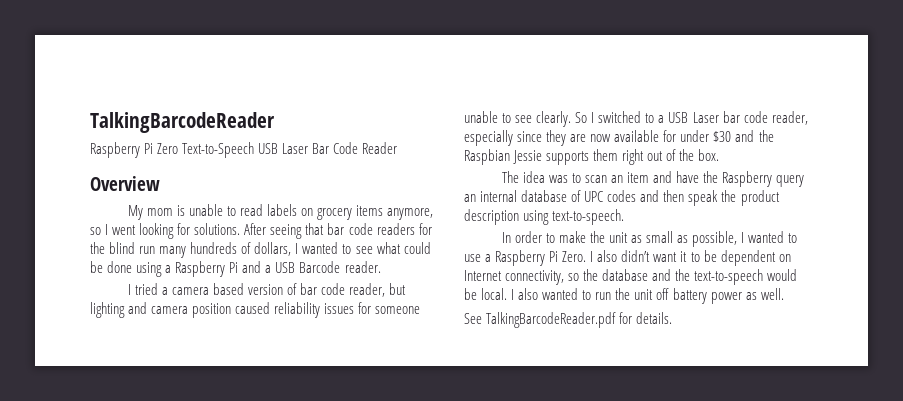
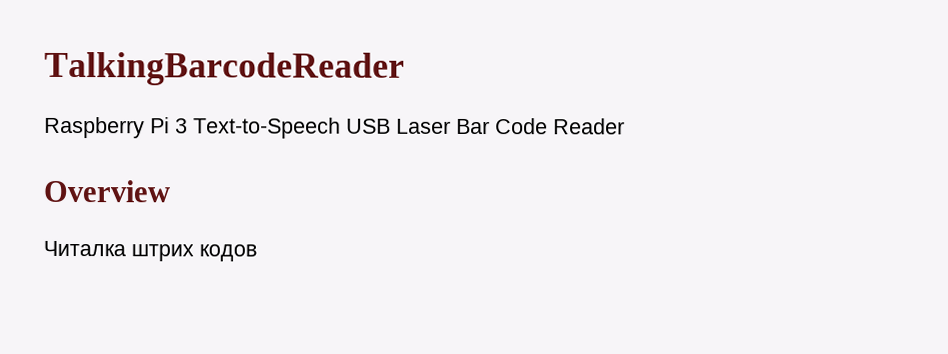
- Raspberry Pi Zero Text-to-Speech USB Laser Bar Code Reader
+ Raspberry Pi 3 Text-to-Speech USB Laser Bar Code Reader
- My mom is unable to read labels on grocery items anymore, so I went looking for solutions. After seeing that bar code readers for the blind run many hundreds of dollars, I wanted to see what could be done using a Raspberry Pi and a USB Barcode reader.
- I tried a camera based version of bar code reader, but lighting and camera position caused reliability issues for someone unable to see clearly. So I switched to a USB Laser bar code reader, especially since they are now available for under $30 and the Raspbian Jessie supports them right out of the box.
- The idea was to scan an item and have the Raspberry query an internal database of UPC codes and then speak the product description using text-to-speech.
- In order to make the unit as small as possible, I wanted to use a Raspberry Pi Zero. I also didn’t want it to be dependent on Internet connectivity, so the database and the text-to-speech would be local. I also wanted to run the unit off battery power as well.
- See TalkingBarcodeReader.pdf for details.
+ Читалка штрих кодов

